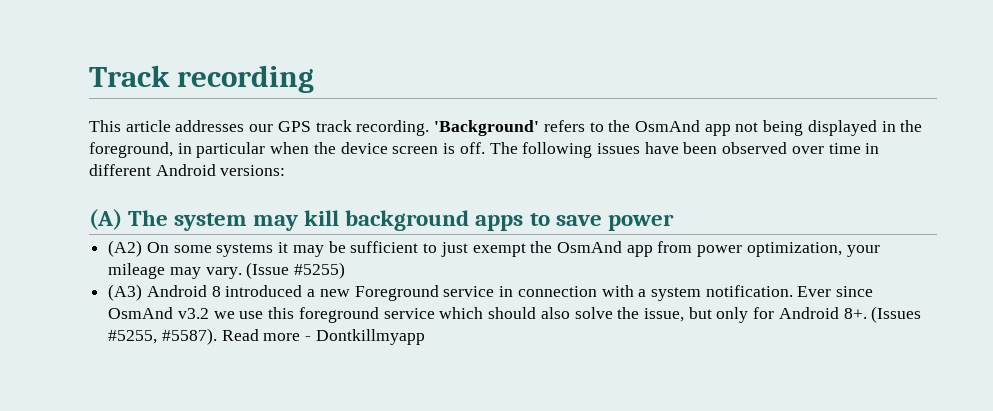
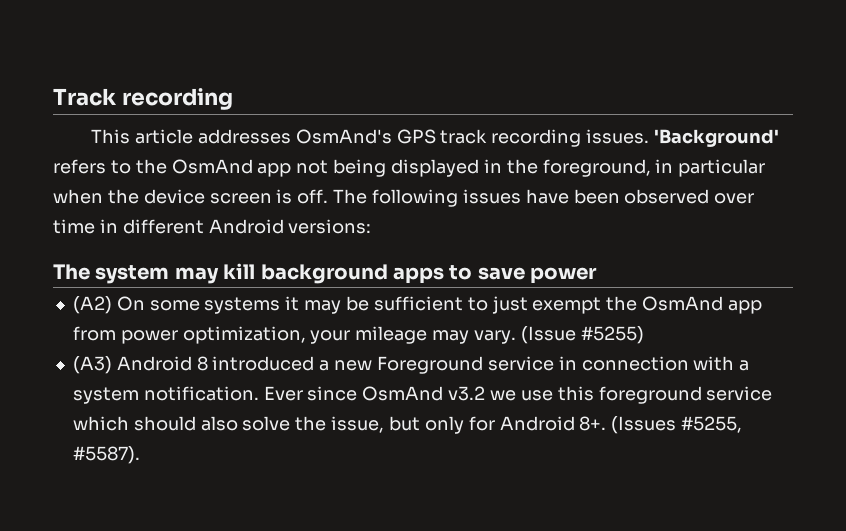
- This article addresses our GPS track recording.
+ This article addresses OsmAnd's GPS track recording issues.
- (A) The system may kill background apps to save power
+ The system may kill background apps to save power
- Read more - Dontkillmyapp

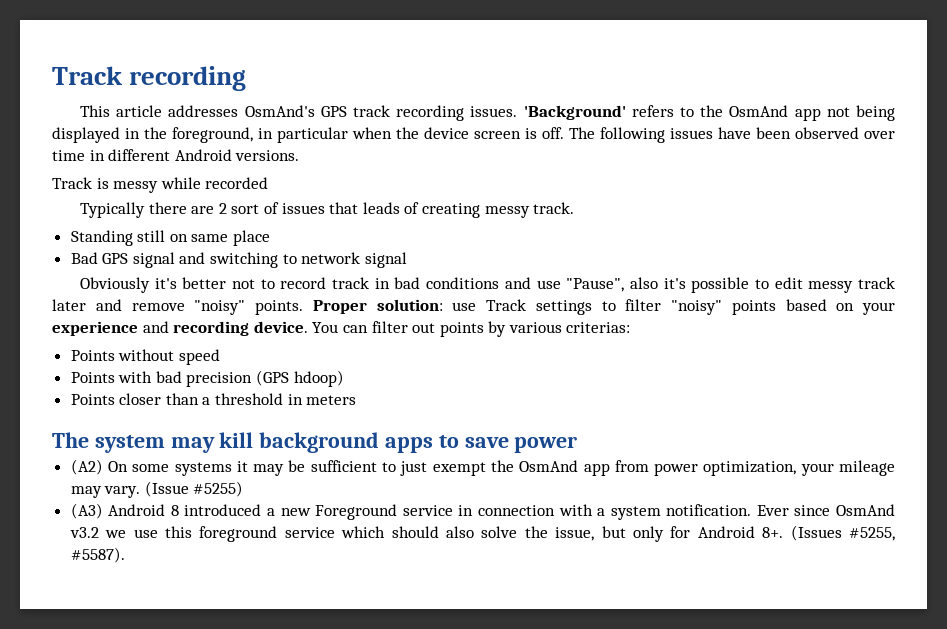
- The following issues have been observed over time in different Android versions:
+ The following issues have been observed over time in different Android versions.
+ Track is messy while recorded
+ Typically there are 2 sort of issues that leads of creating messy track.
+ Standing still on same place
+ Bad GPS signal and switching to network signal
+ Obviously it's better not to record track in bad conditions and use "Pause", also it's possible to edit messy track later and remove "noisy" points. Proper solution: use Track settings to filter "noisy" points based on your experience and recording device. You can filter out points by various criterias:
+ Points without speed
+ Points with bad precision (GPS hdoop)
+ Points closer than a threshold in meters

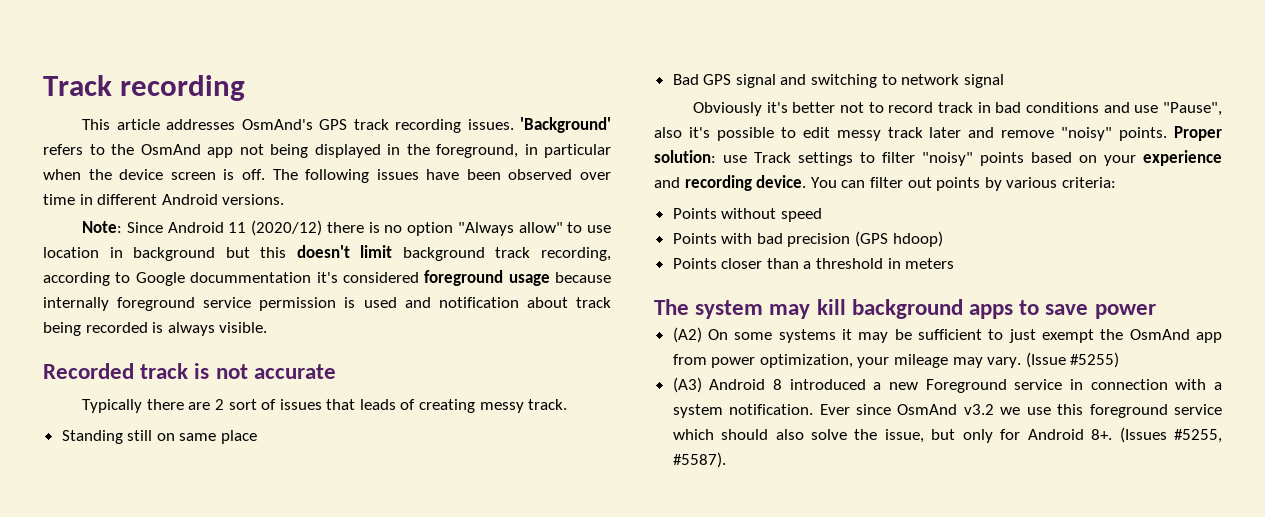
- Track is messy while recorded
+ Note: Since Android 11 (2020/12) there is no option "Always allow" to use location in background but this doesn't limit background track recording, according to Google docummentation it's considered foreground usage because internally foreground service permission is used and notification about track being recorded is always visible.
+ Recorded track is not accurate
- You can filter out points by various criterias:
+ You can filter out points by various criteria:

